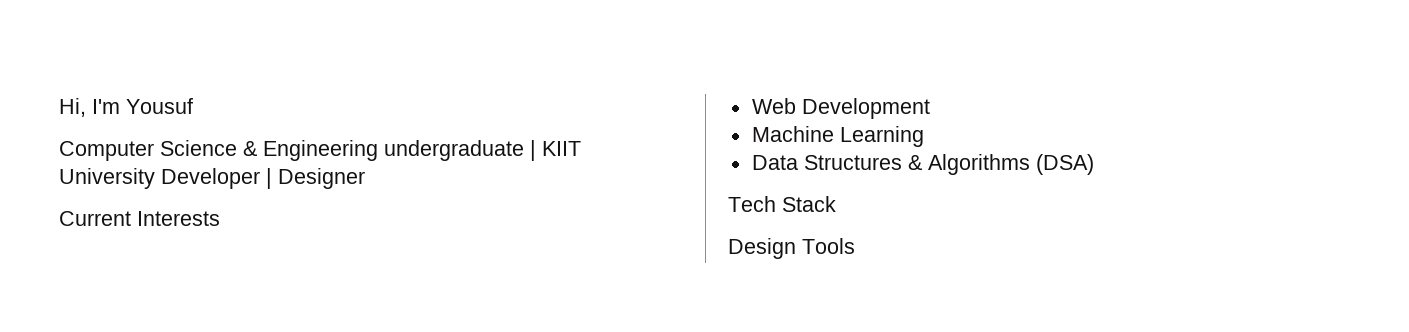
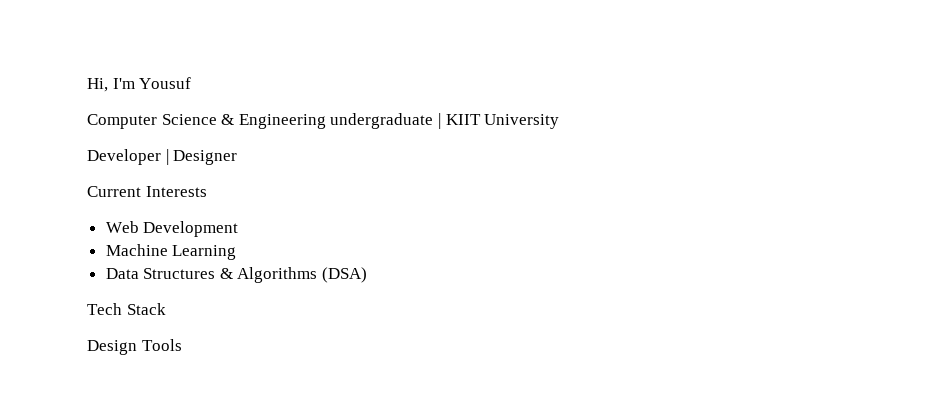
- Computer Science & Engineering undergraduate | KIIT University Developer | Designer
+ Computer Science & Engineering undergraduate | KIIT University
+ Developer | Designer

